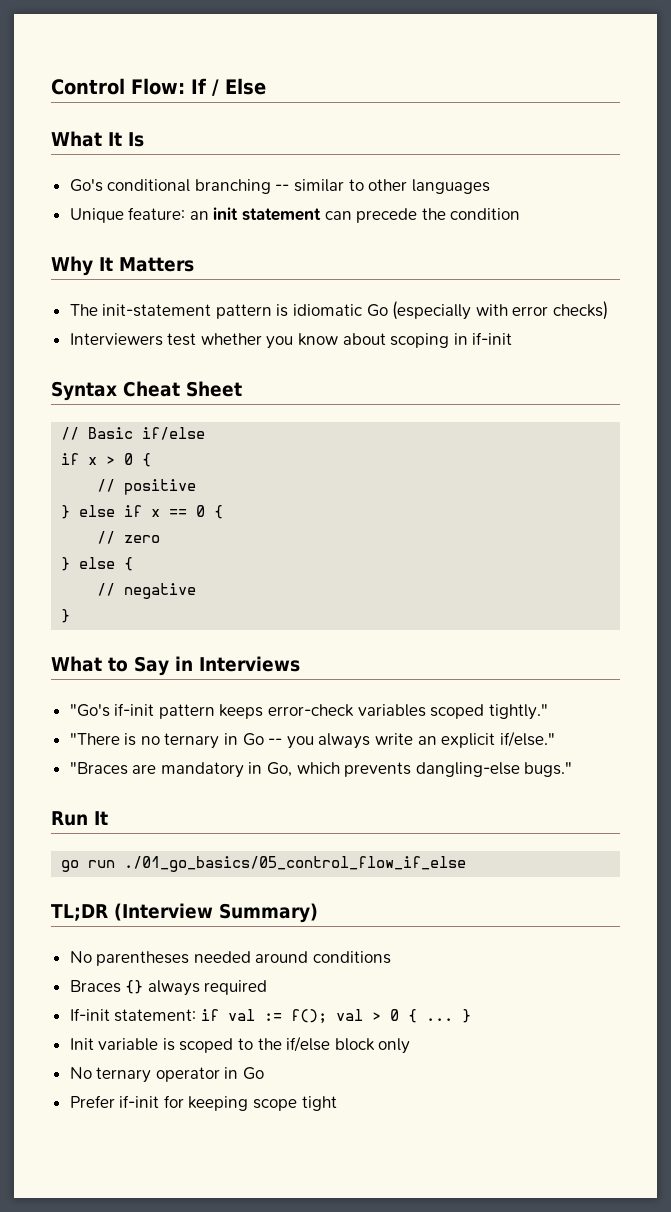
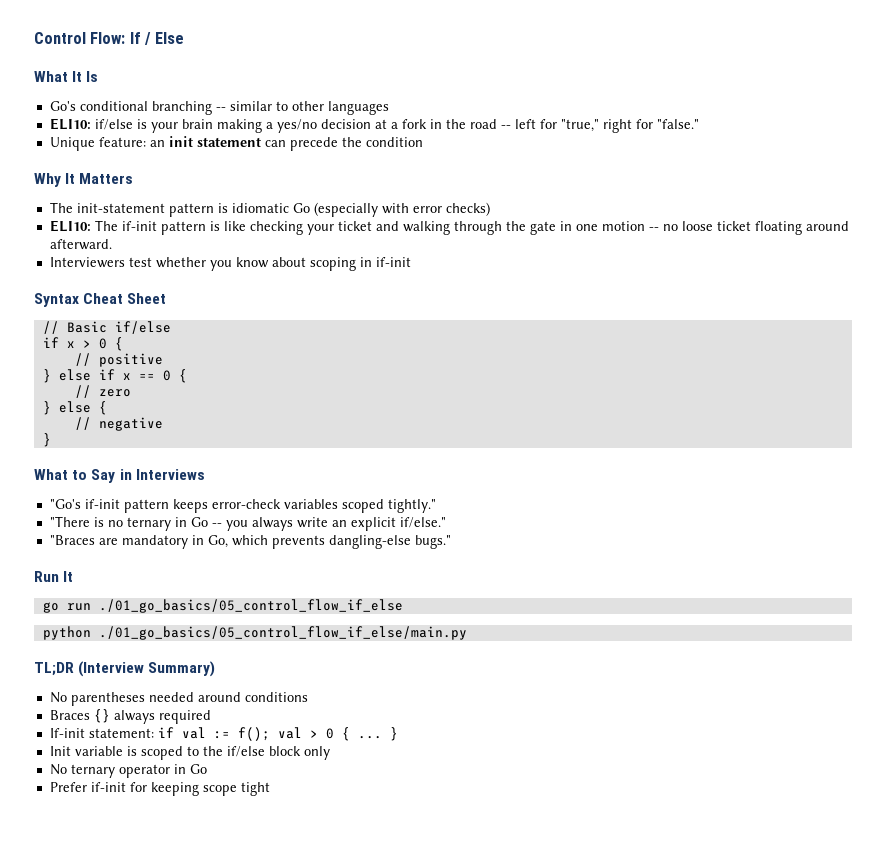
+ ELI10: if/else is your brain making a yes/no decision at a fork in the road -- left for "true," right for "false."
+ ELI10: The if-init pattern is like checking your ticket and walking through the gate in one motion -- no loose ticket floating around afterward.
+ python ./01_go_basics/05_control_flow_if_else/main.py

